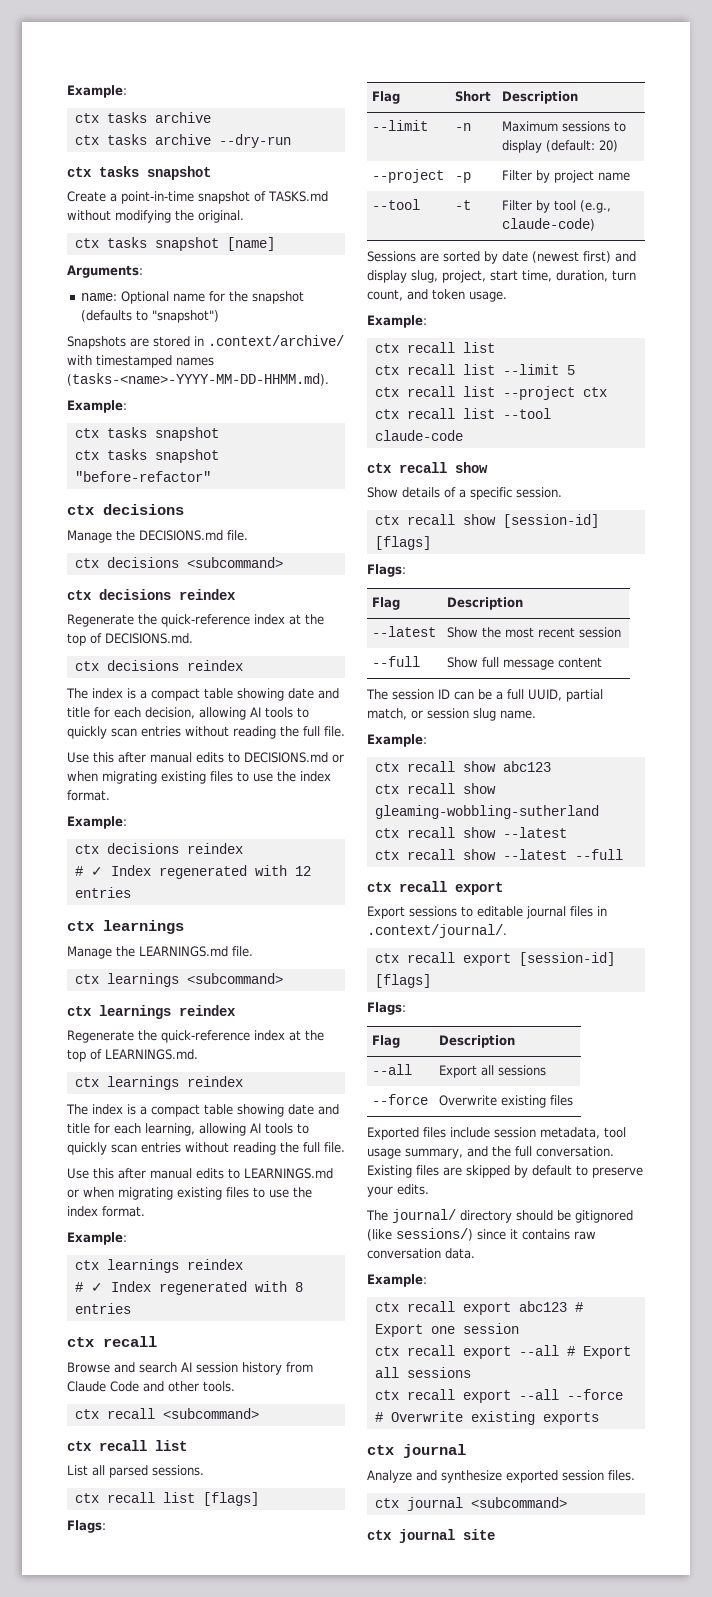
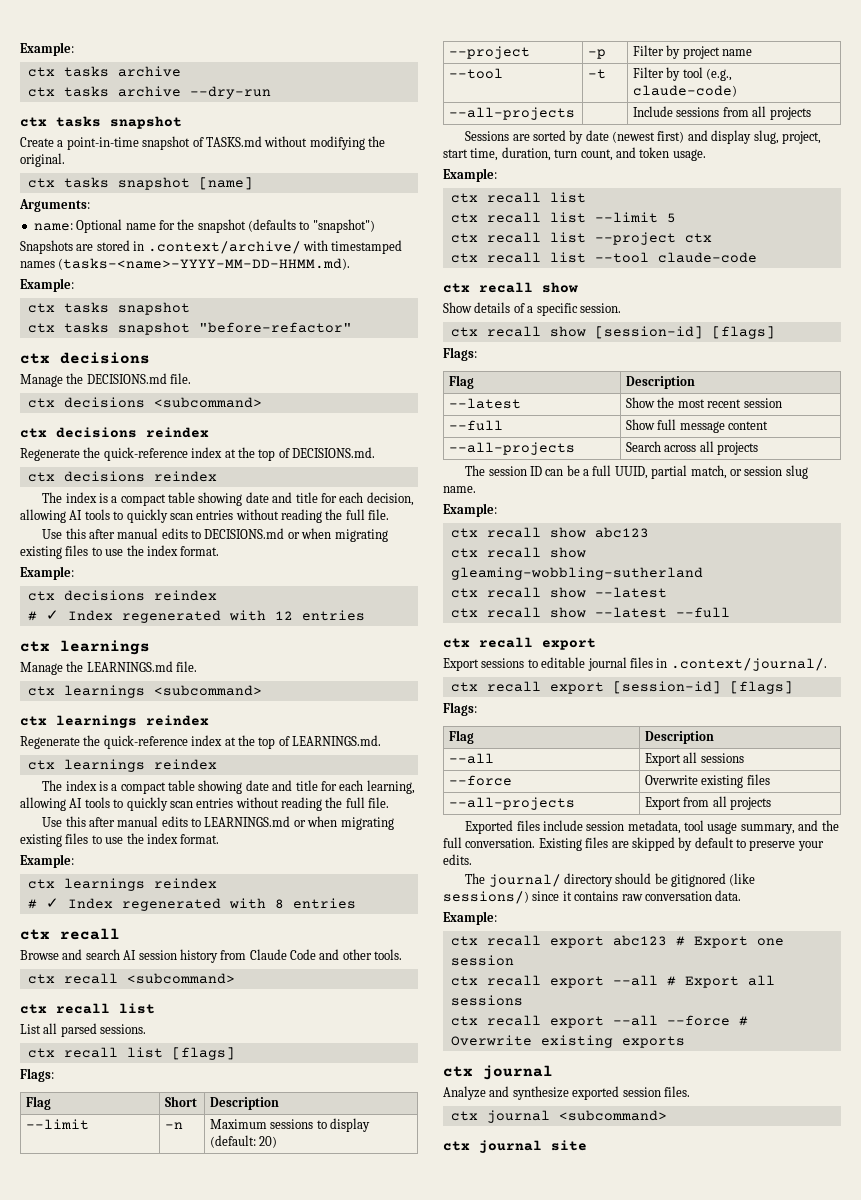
+ --all-projects | | Include sessions from all projects
+ --all-projects | Search across all projects
+ --all-projects | Export from all projects

